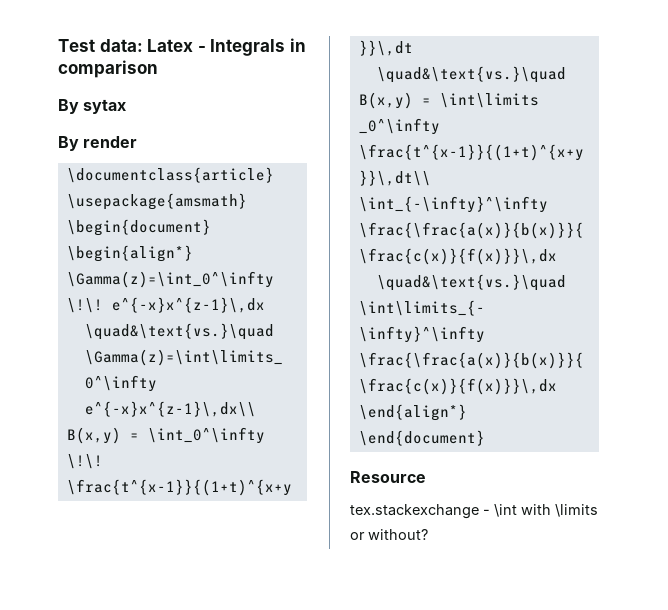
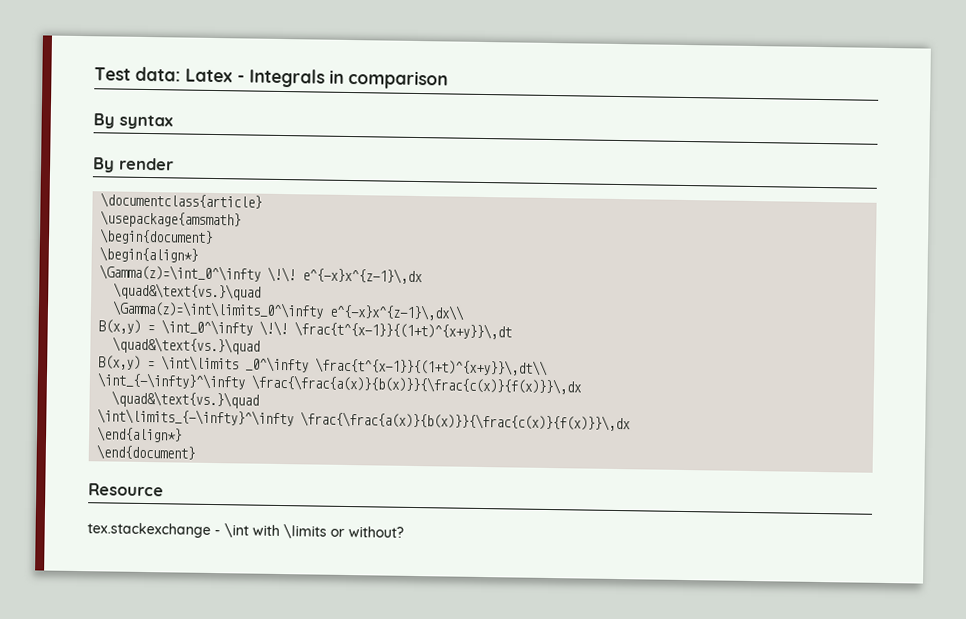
- By sytax
+ By syntax

